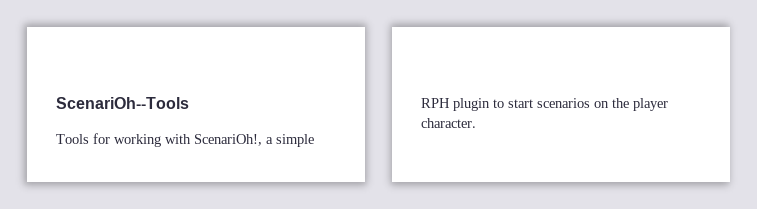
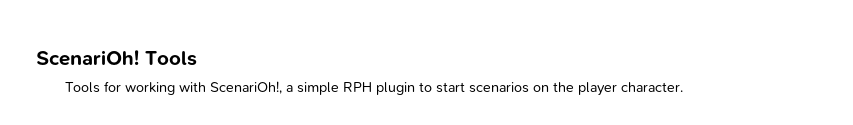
- ScenariOh--Tools
+ ScenariOh! Tools

